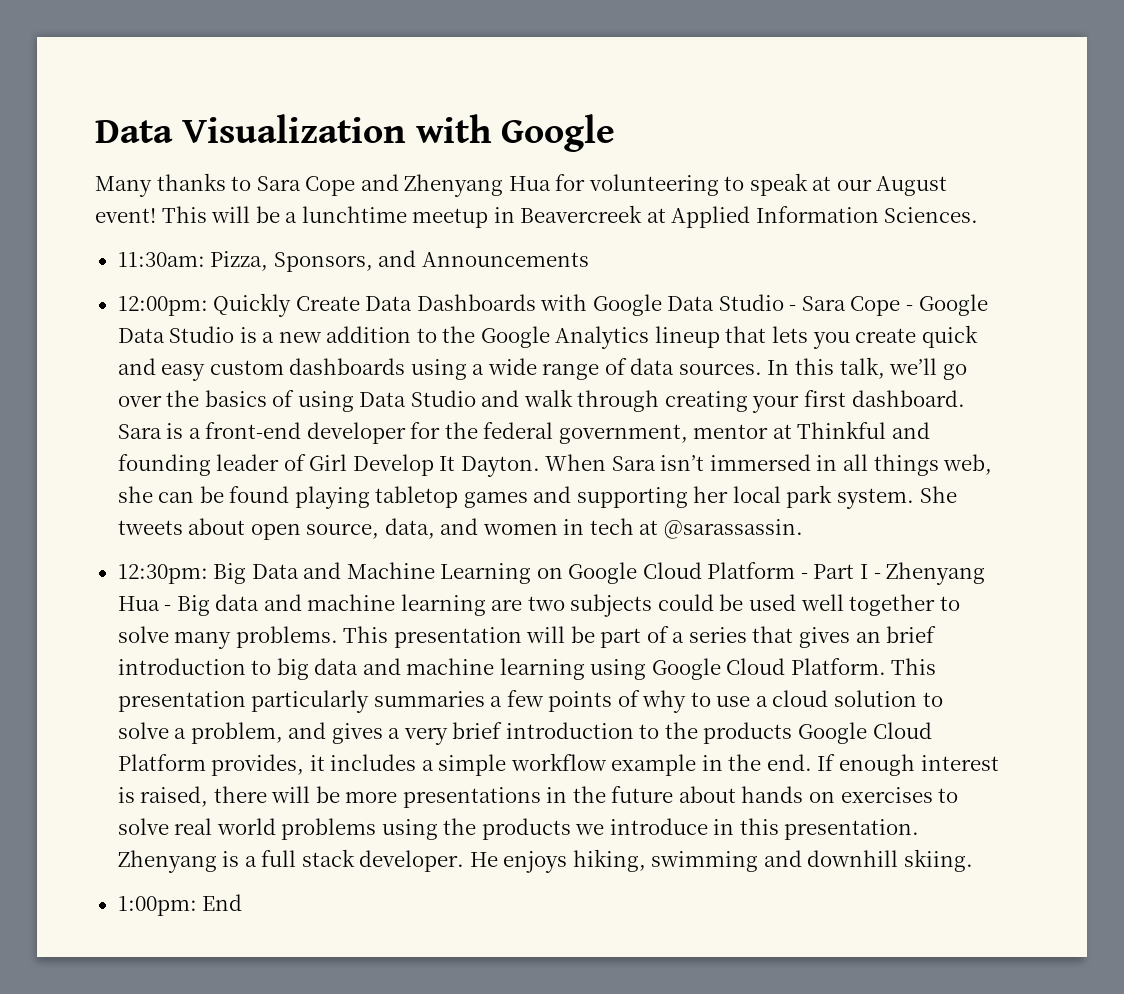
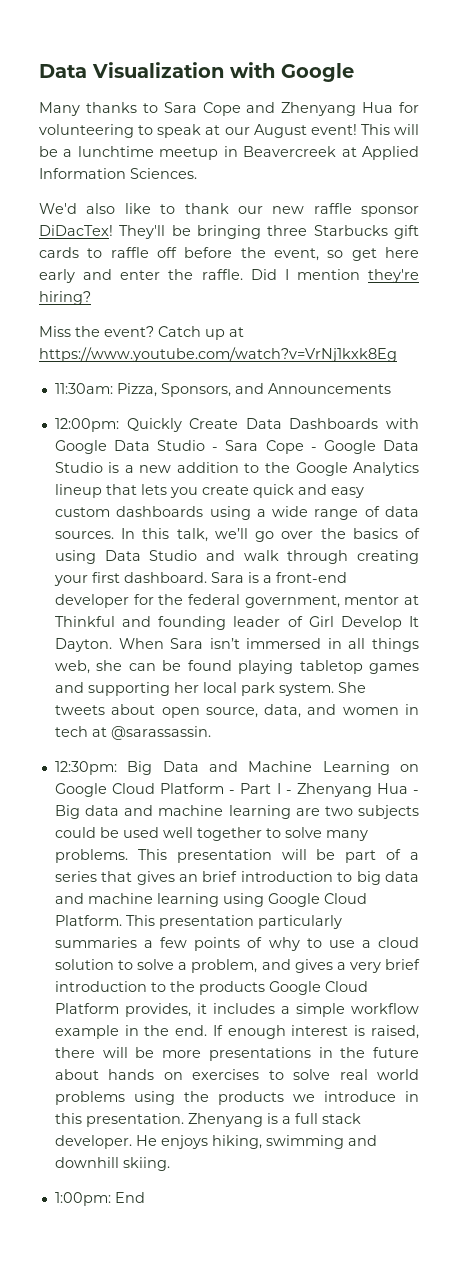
+ We'd also like to thank our new raffle sponsor DiDacTex! They'll be bringing three Starbucks gift cards to raffle off before the event, so get here early and enter the raffle. Did I mention they're hiring?
+ Miss the event? Catch up at https://www.youtube.com/watch?v=VrNj1kxk8Eg

